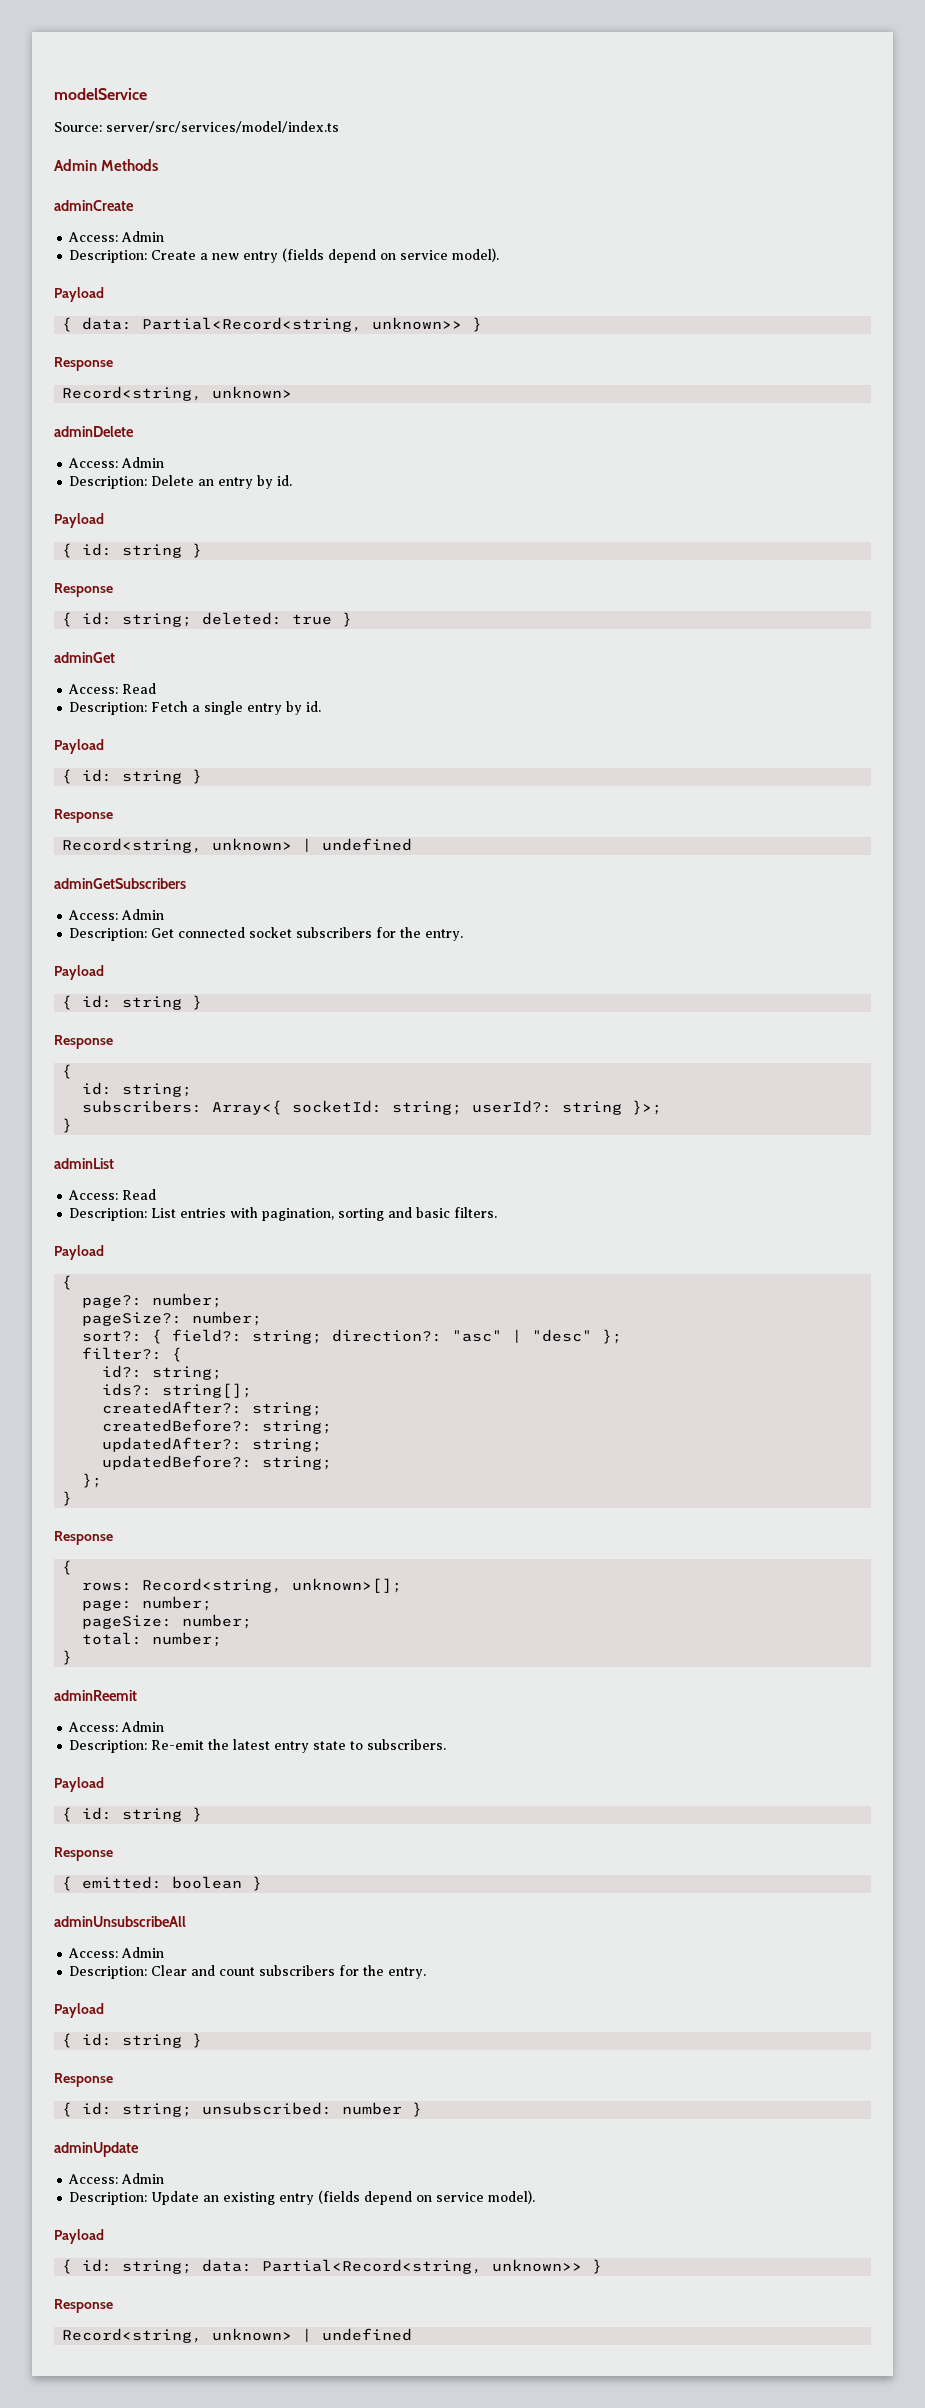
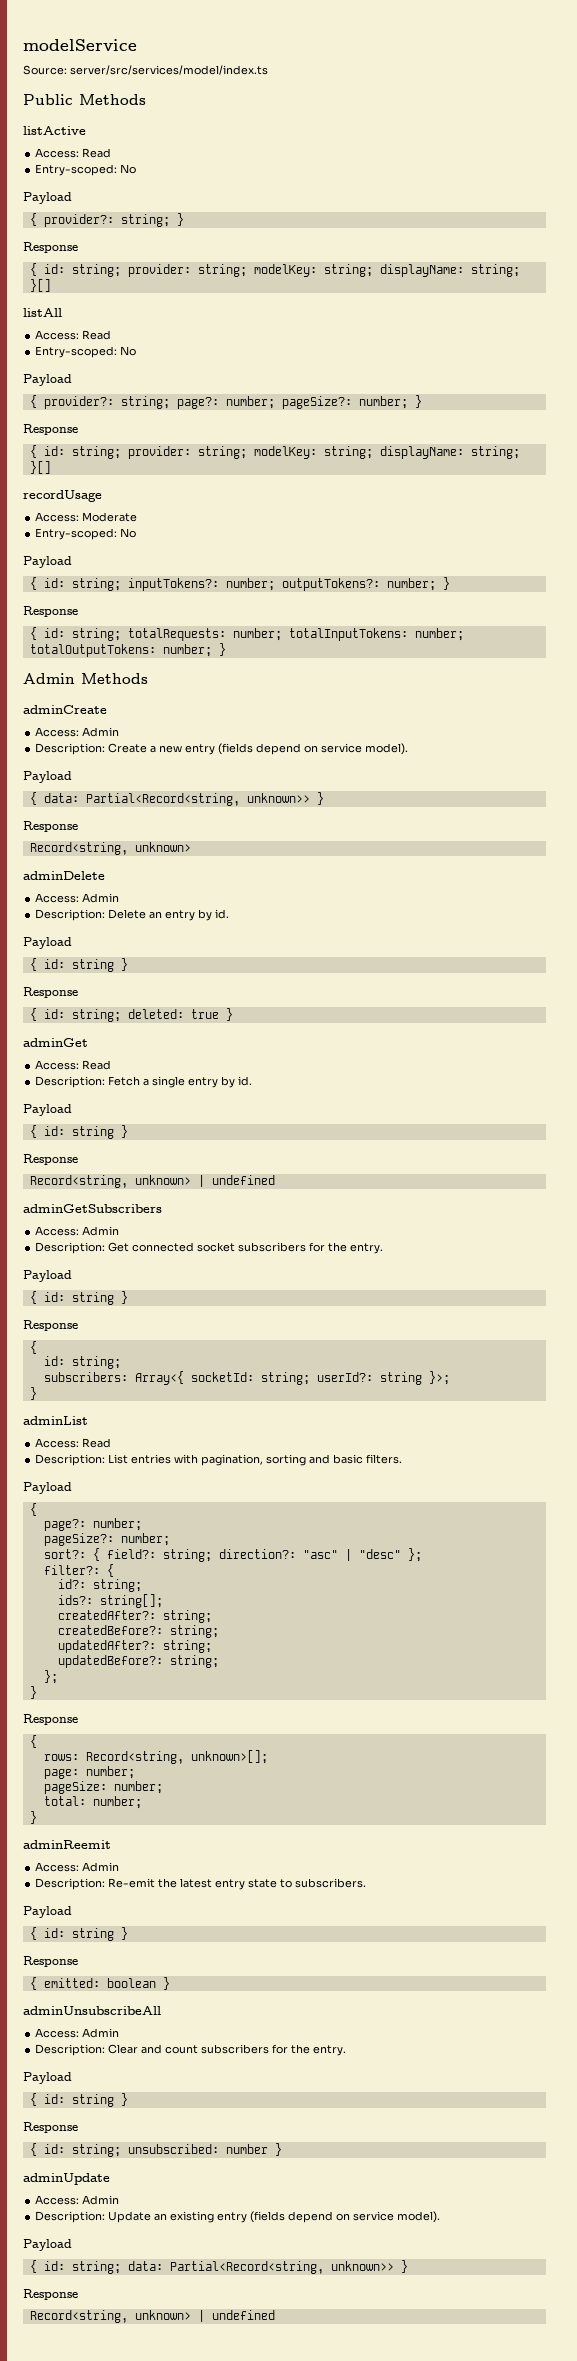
+ Public Methods
+ listActive
+ Access: Read
+ Entry-scoped: No
+ Payload
+ { provider?: string; }
+ Response
+ { id: string; provider: string; modelKey: string; displayName: string; }[]
+ listAll
+ Access: Read
+ Entry-scoped: No
+ Payload
+ { provider?: string; page?: number; pageSize?: number; }
+ Response
+ { id: string; provider: string; modelKey: string; displayName: string; }[]
+ recordUsage
+ Access: Moderate
+ Entry-scoped: No
+ Payload
+ { id: string; inputTokens?: number; outputTokens?: number; }
+ Response
+ { id: string; totalRequests: number; totalInputTokens: number; totalOutputTokens: number; }

